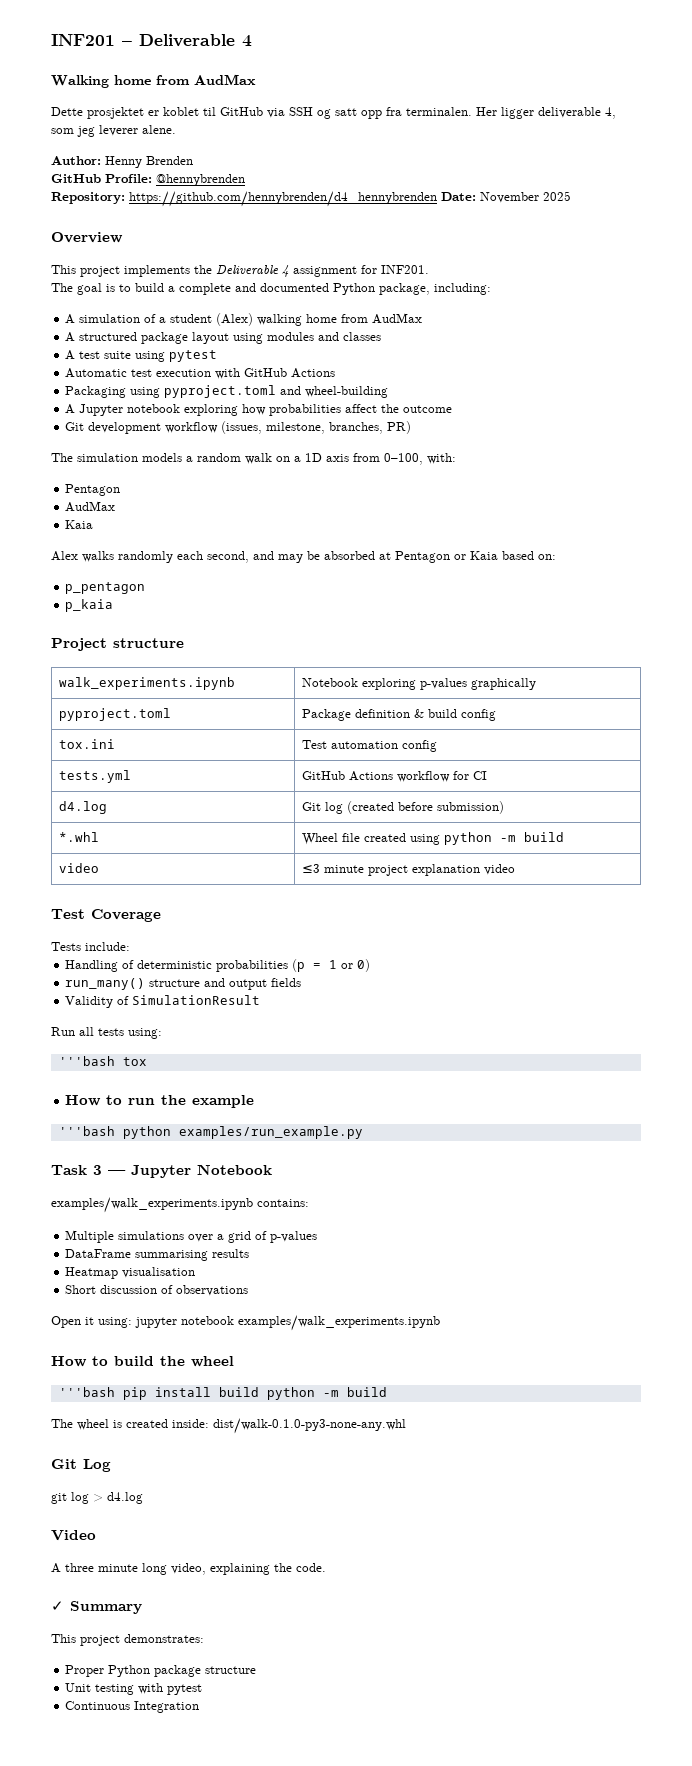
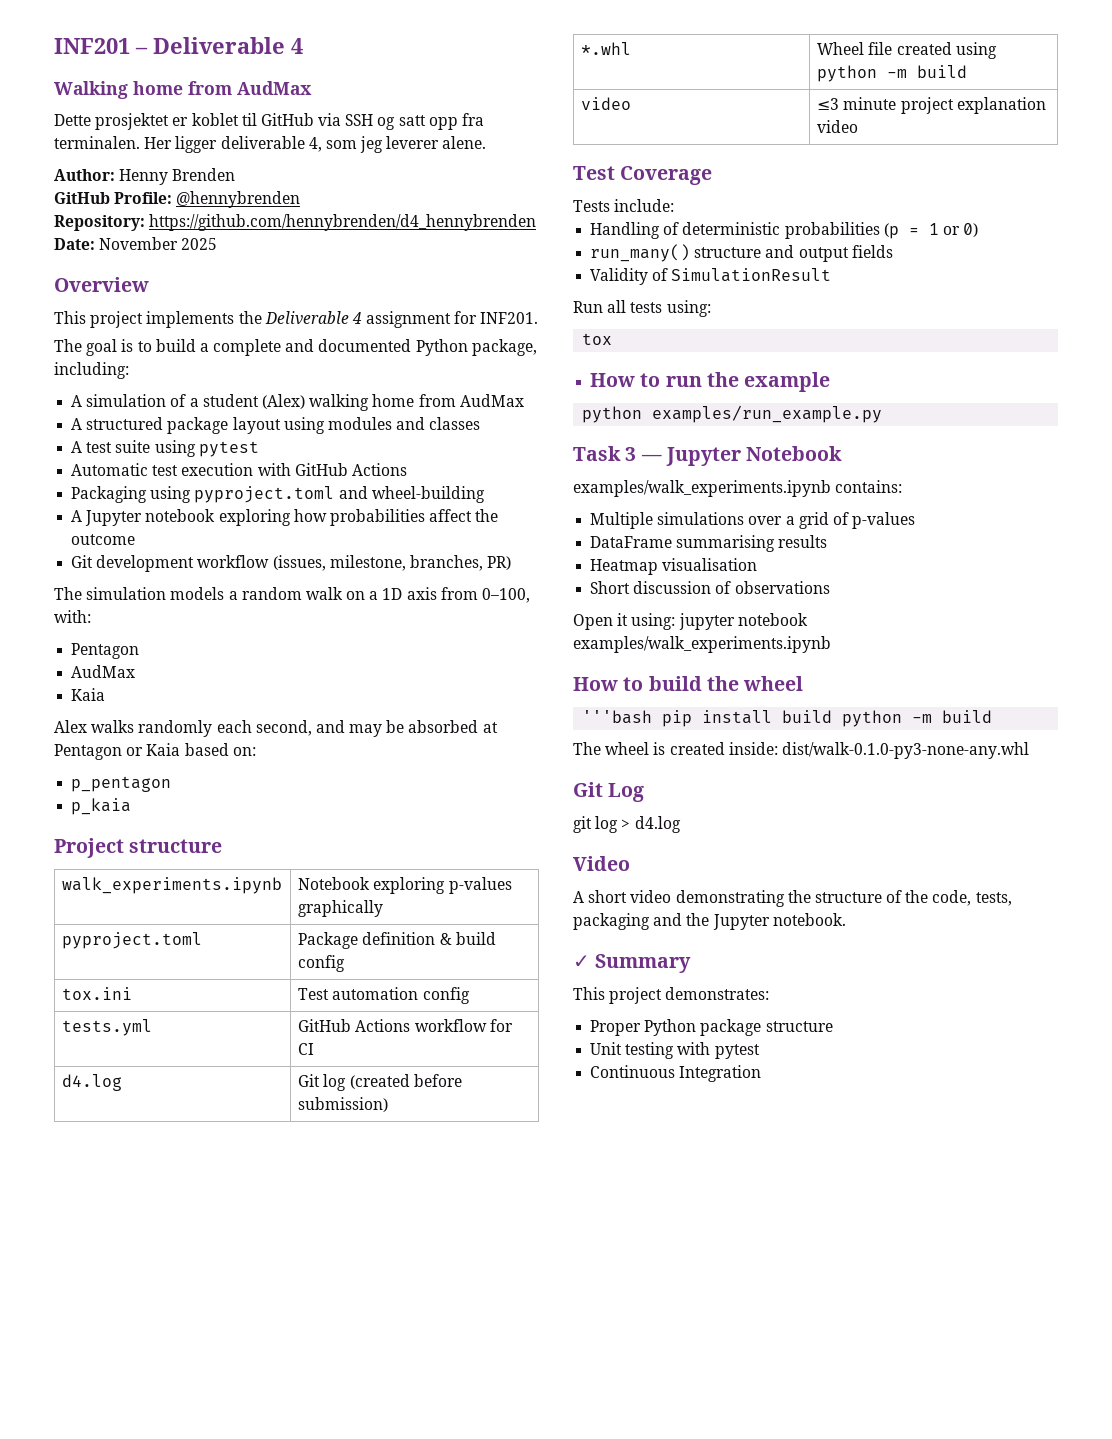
- '''bash tox
+ tox
- '''bash python examples/run_example.py
+ python examples/run_example.py
- A three minute long video, explaining the code.
+ A short video demonstrating the structure of the code, tests, packaging and the Jupyter notebook.

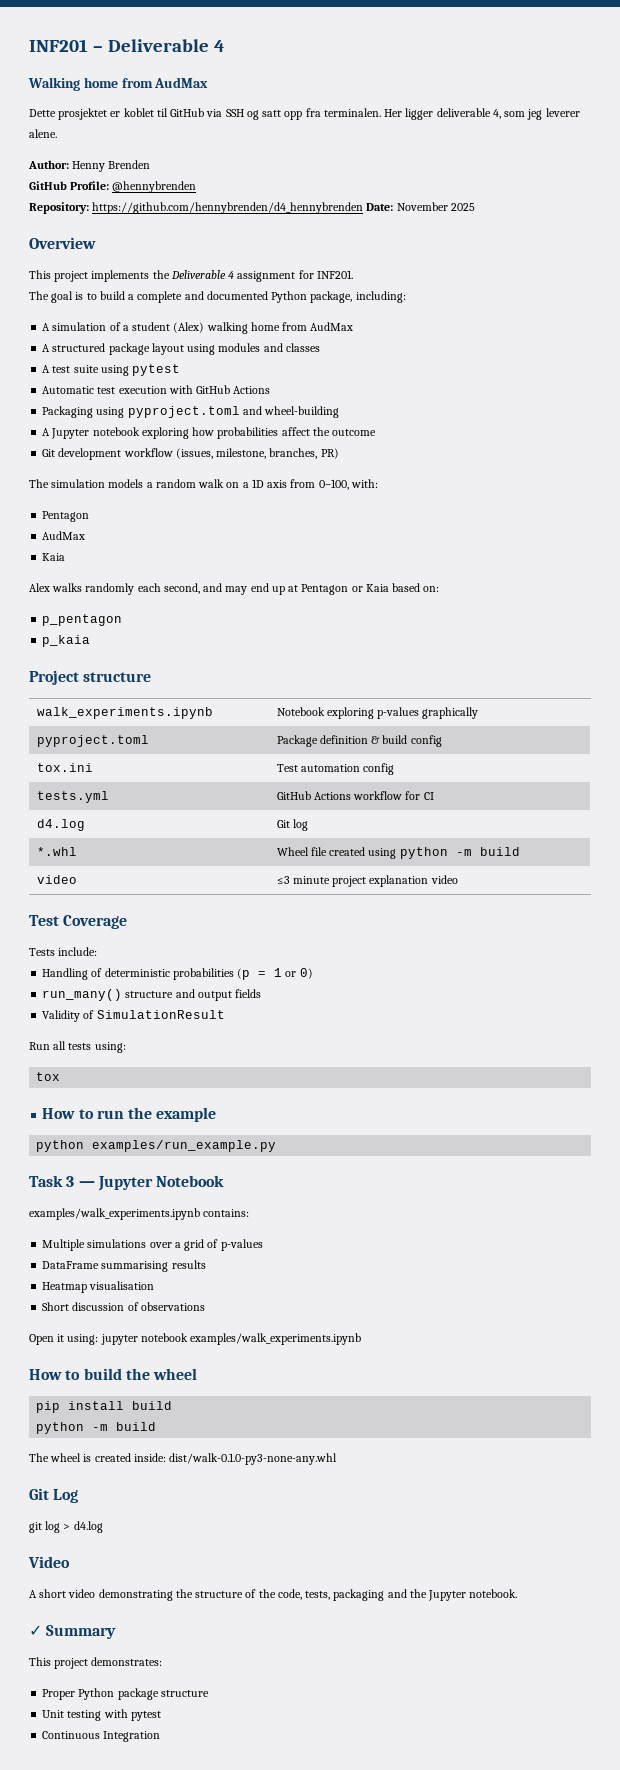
- Alex walks randomly each second, and may be absorbed at Pentagon or Kaia based on:
+ Alex walks randomly each second, and may end up at Pentagon or Kaia based on:
- d4.log | Git log (created before submission)
+ d4.log | Git log
- '''bash pip install build python -m build
+ pip install build
+ python -m build

